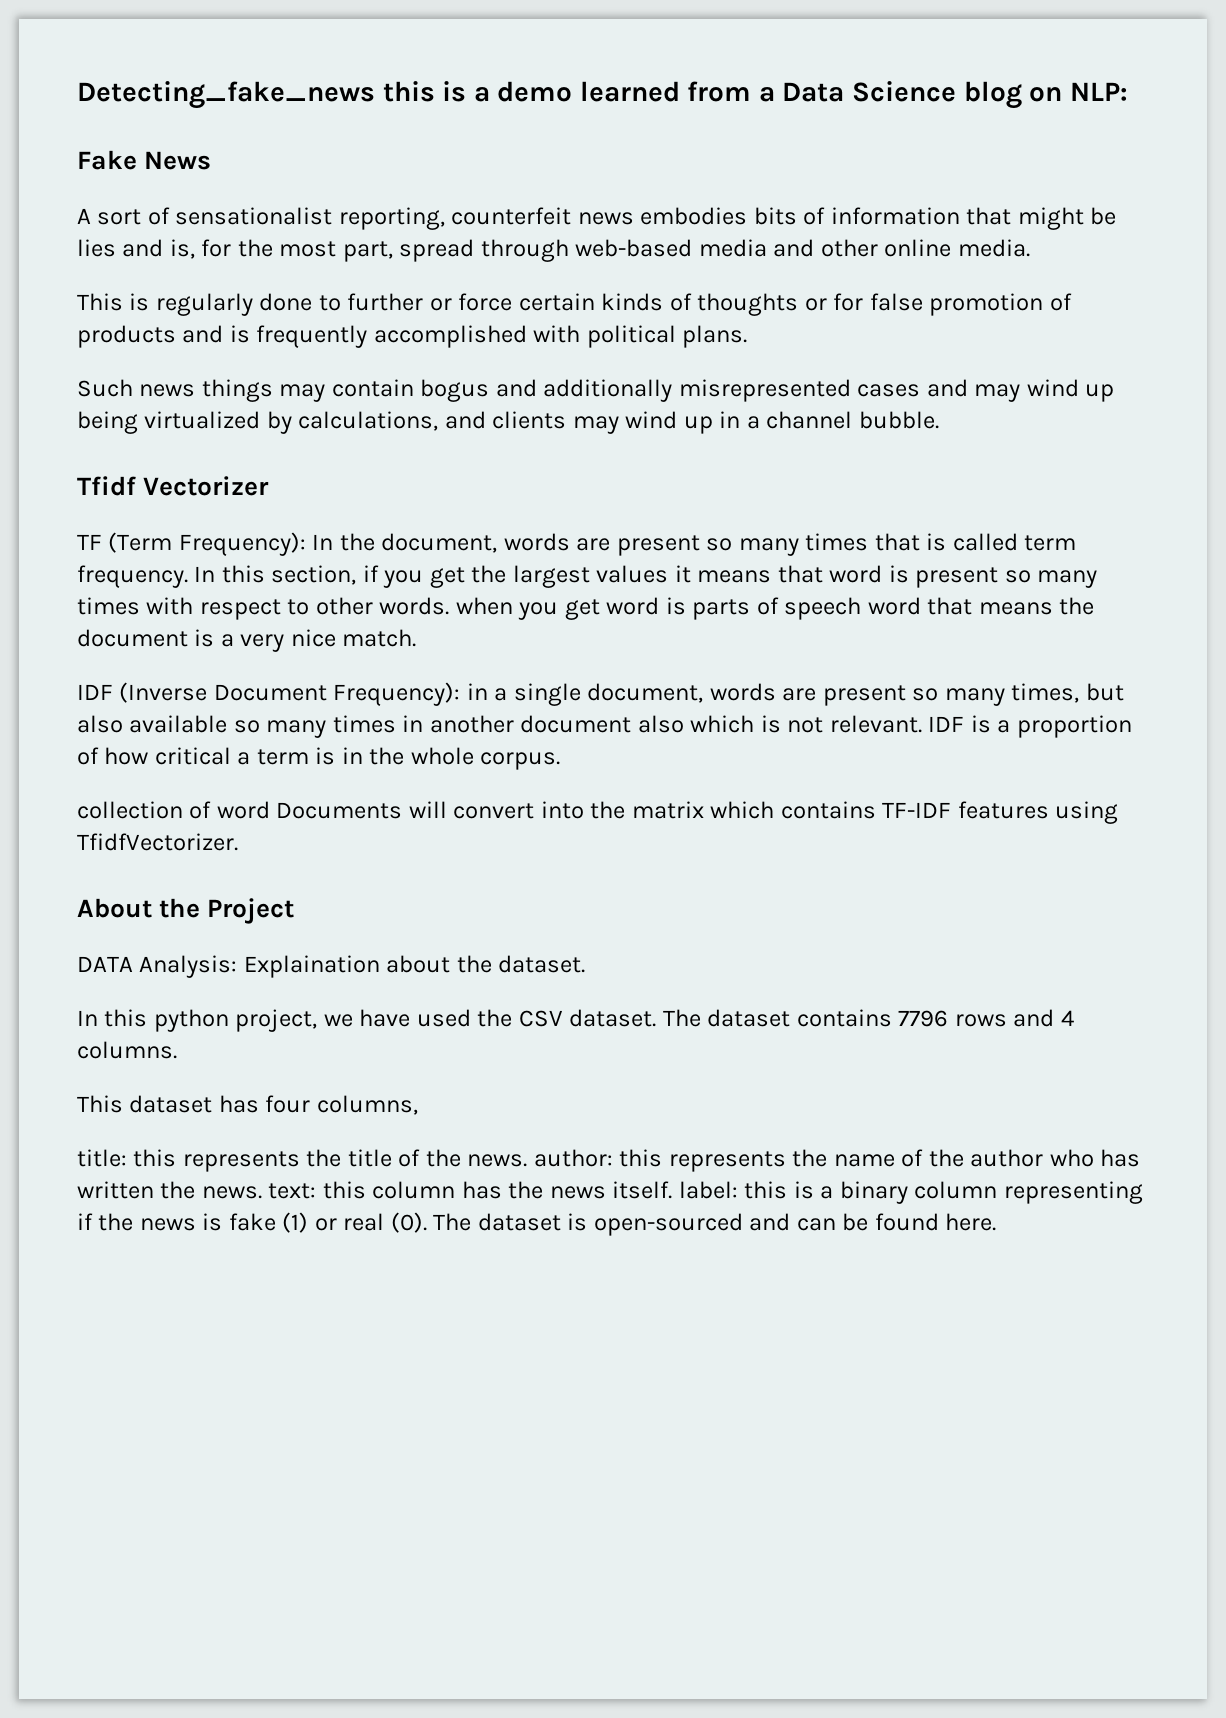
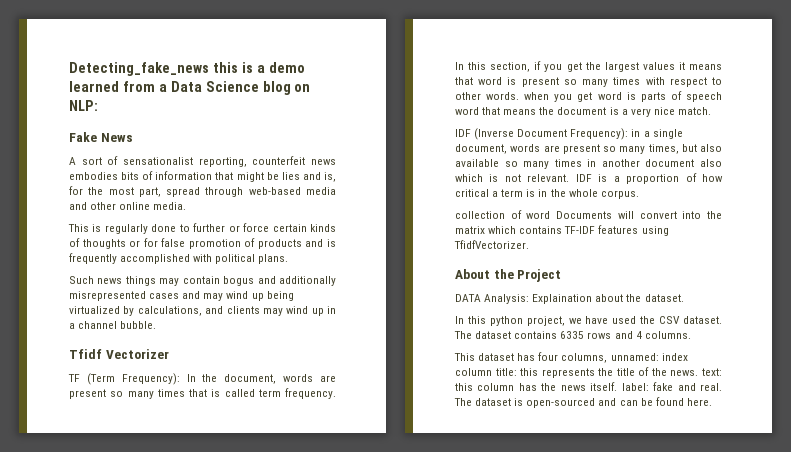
- The dataset contains 7796 rows and 4 columns.
+ The dataset contains 6335 rows and 4 columns.
- This dataset has four columns,
- title: this represents the title of the news. author: this represents the name of the author who has written the news. text: this column has the news itself. label: this is a binary column representing if the news is fake (1) or real (0).
+ This dataset has four columns, unnamed: index column title: this represents the title of the news. text: this column has the news itself. label: fake and real.

